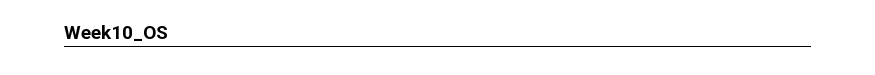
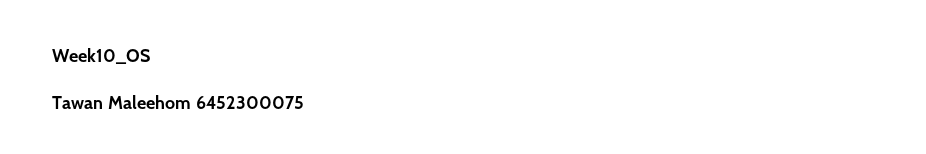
+ Tawan Maleehom 6452300075

